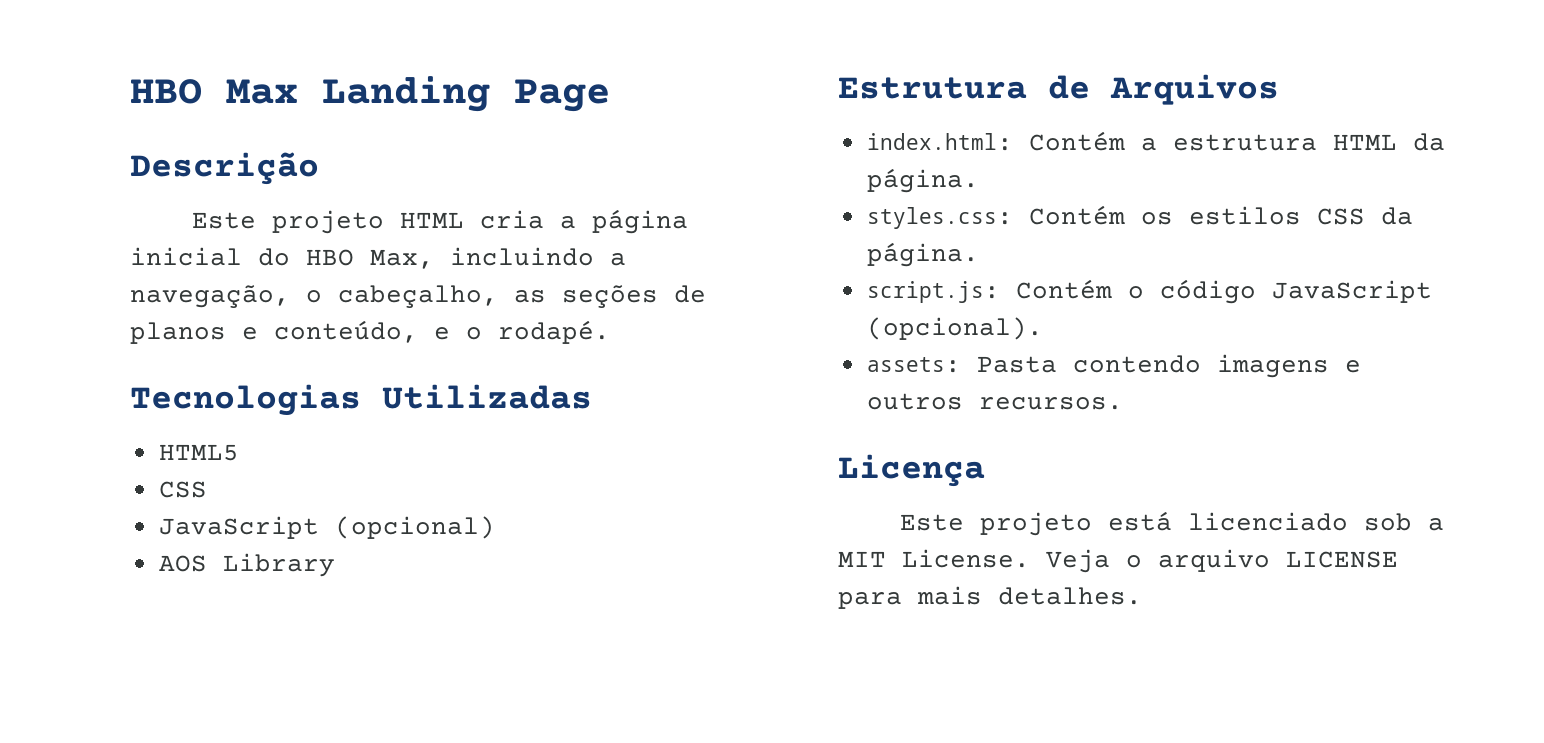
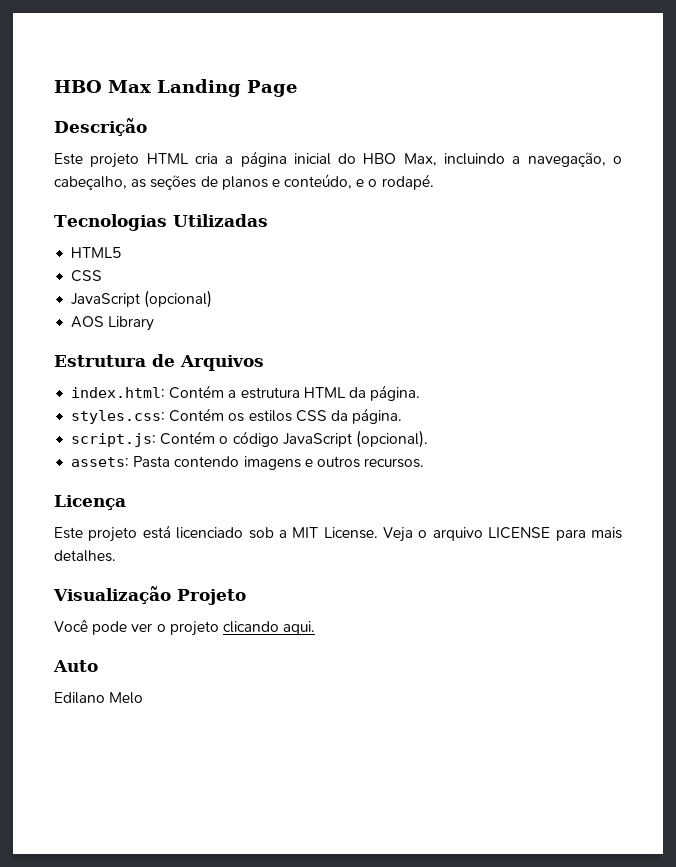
+ Visualização Projeto
+ Você pode ver o projeto clicando aqui.
+ Auto
+ Edilano Melo

